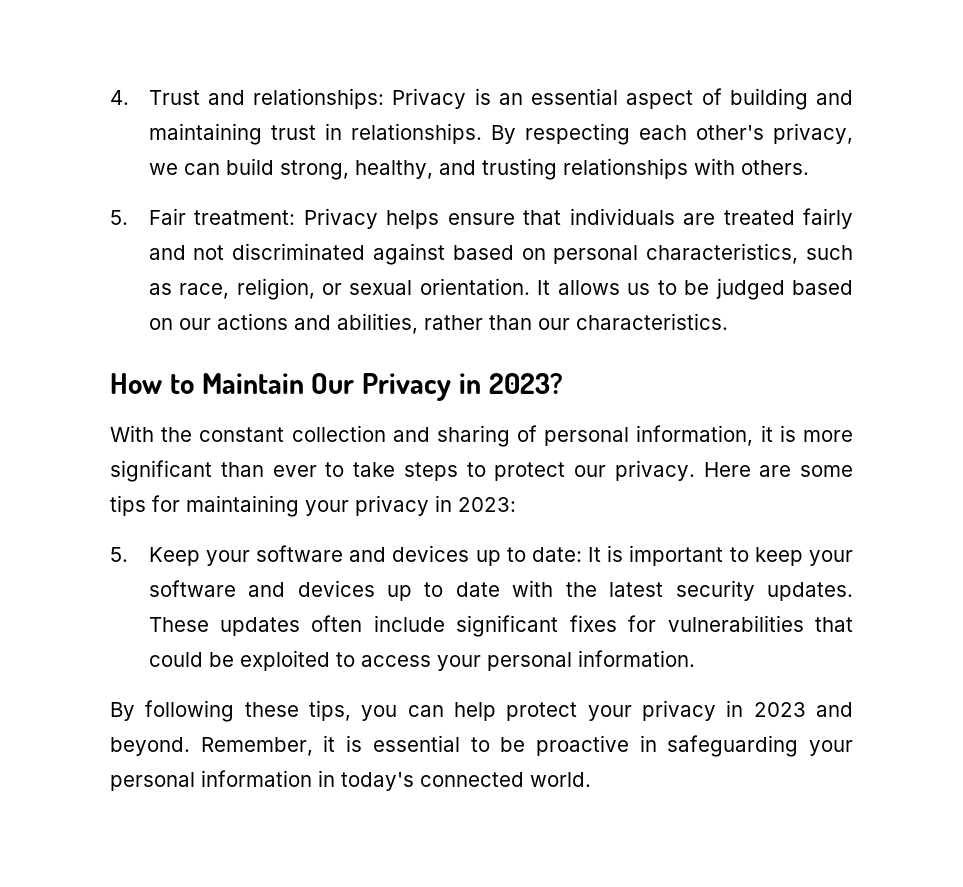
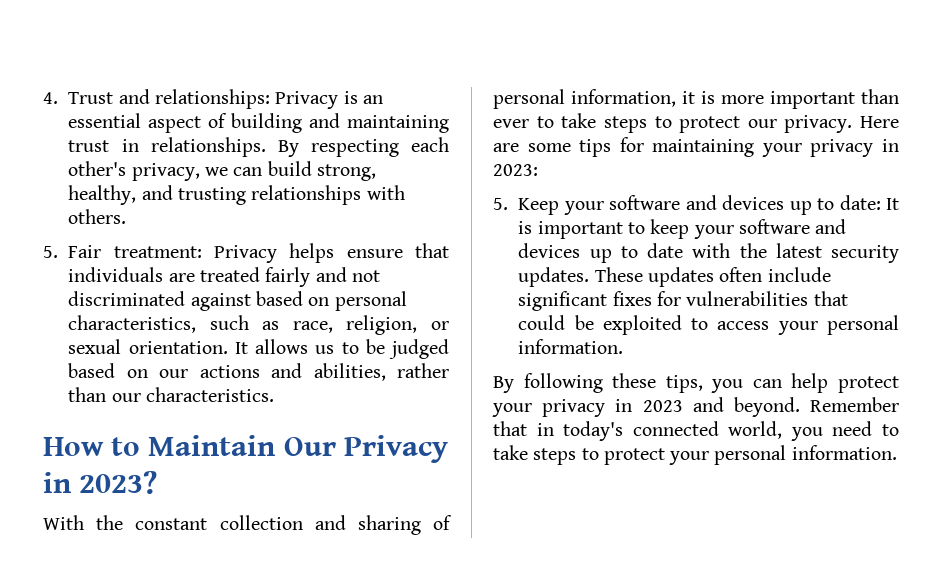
- With the constant collection and sharing of personal information, it is more significant than ever to take steps to protect our privacy.
+ With the constant collection and sharing of personal information, it is more important than ever to take steps to protect our privacy.
- Remember, it is essential to be proactive in safeguarding your personal information in today's connected world.
+ Remember that in today's connected world, you need to take steps to protect your personal information.

